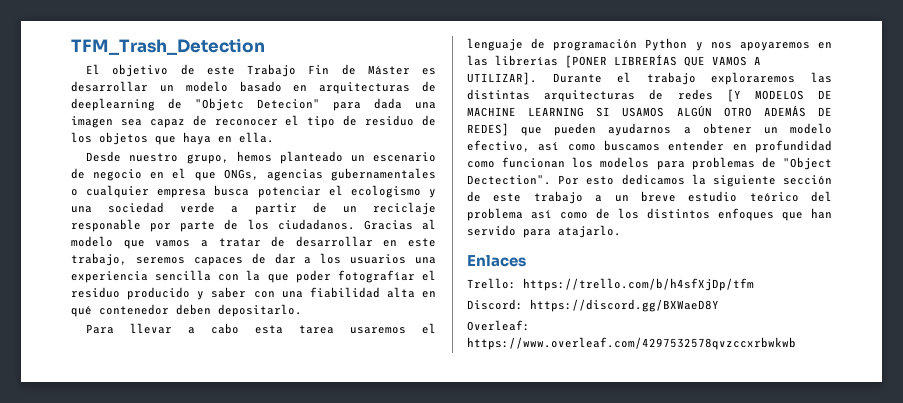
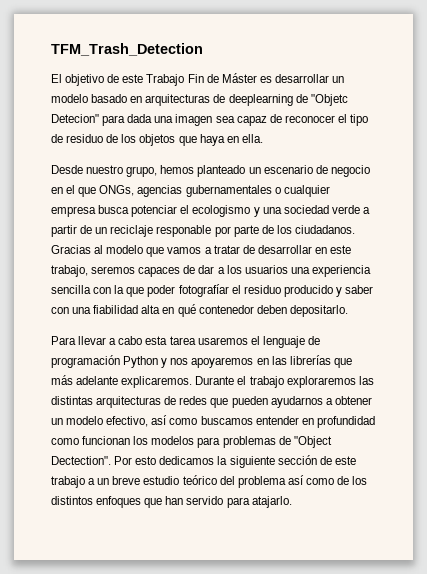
- Para llevar a cabo esta tarea usaremos el lenguaje de programación Python y nos apoyaremos en las librerías [PONER LIBRERÍAS QUE VAMOS A UTILIZAR].
+ Para llevar a cabo esta tarea usaremos el lenguaje de programación Python y nos apoyaremos en las librerías que más adelante explicaremos.
- Durante el trabajo exploraremos las distintas arquitecturas de redes [Y MODELOS DE MACHINE LEARNING SI USAMOS ALGÚN OTRO ADEMÁS DE REDES] que pueden ayudarnos a obtener un modelo efectivo, así como buscamos entender en profundidad como funcionan los modelos para problemas de "Object Dectection".
+ Durante el trabajo exploraremos las distintas arquitecturas de redes que pueden ayudarnos a obtener un modelo efectivo, así como buscamos entender en profundidad como funcionan los modelos para problemas de "Object Dectection".
- Enlaces
- Trello: https://trello.com/b/h4sfXjDp/tfm
- Discord: https://discord.gg/BXWaeD8Y
- Overleaf: https://www.overleaf.com/4297532578qvzccxrbwkwb

